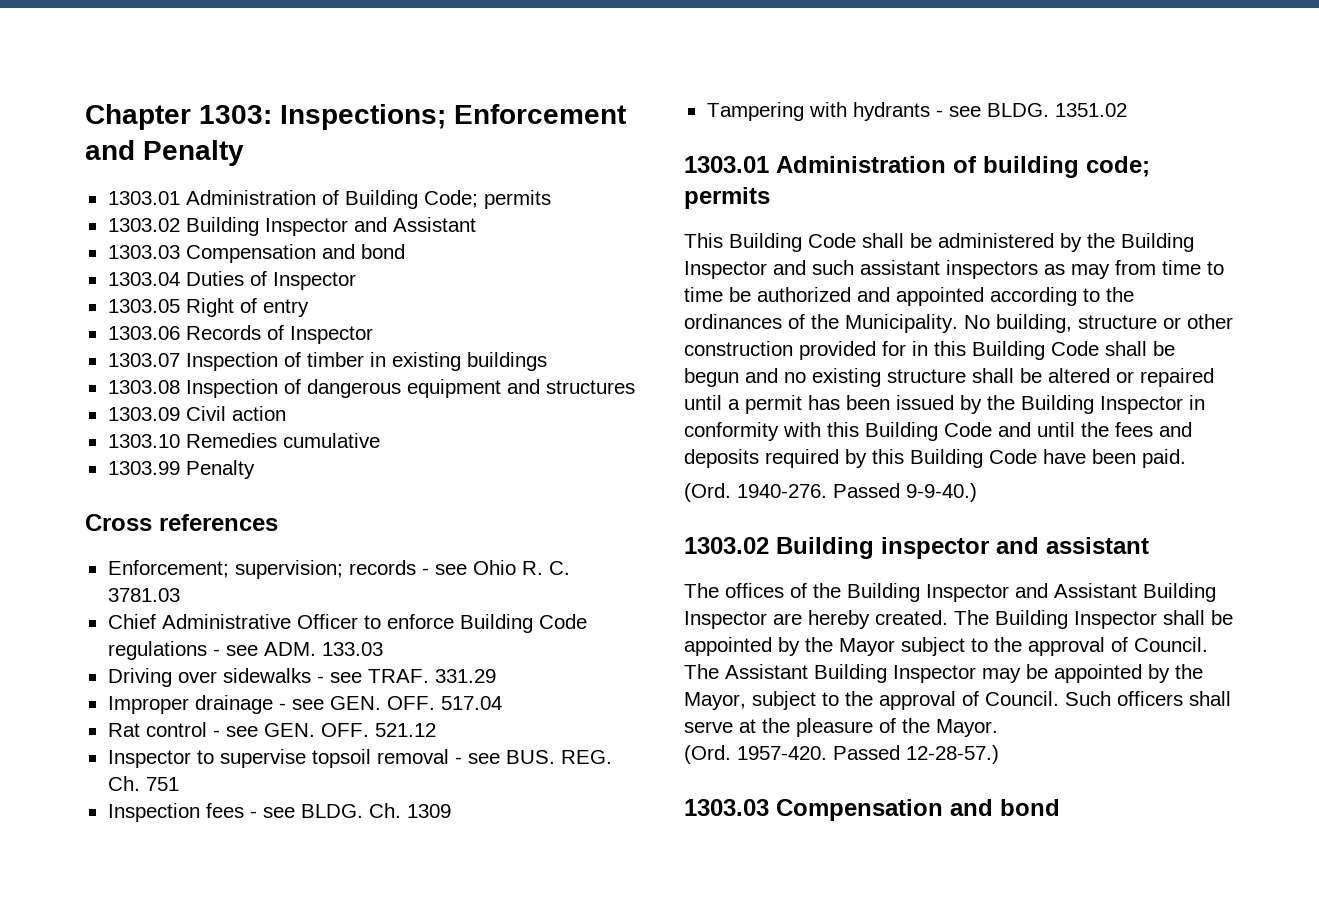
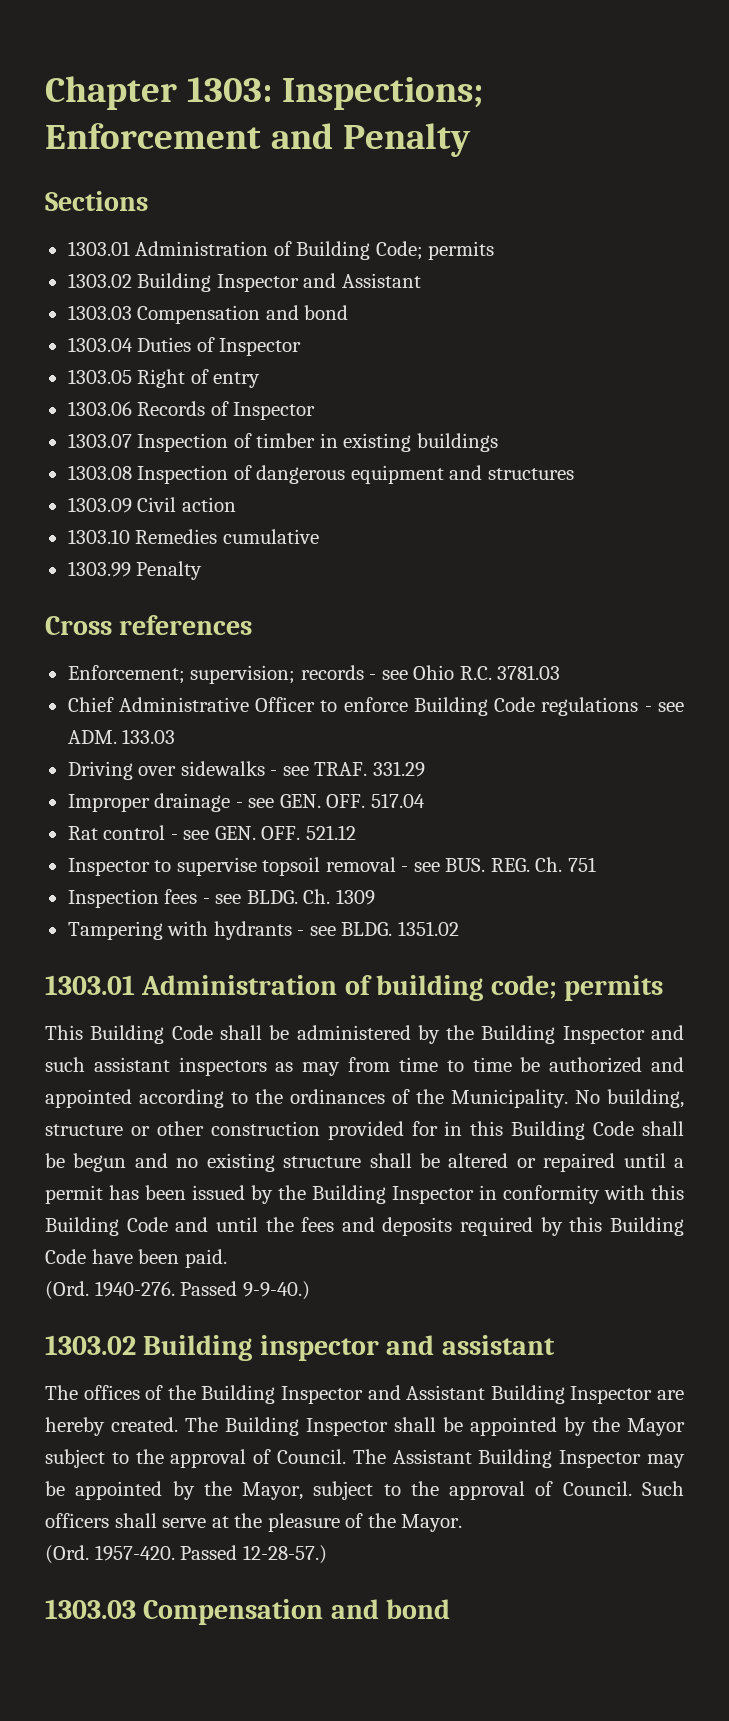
+ Sections
- Enforcement; supervision; records - see Ohio R. C. 3781.03
+ Enforcement; supervision; records - see Ohio R.C. 3781.03

